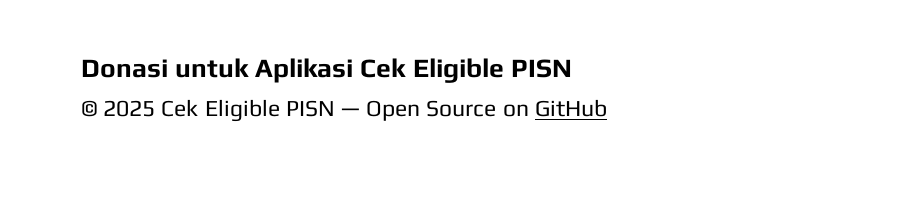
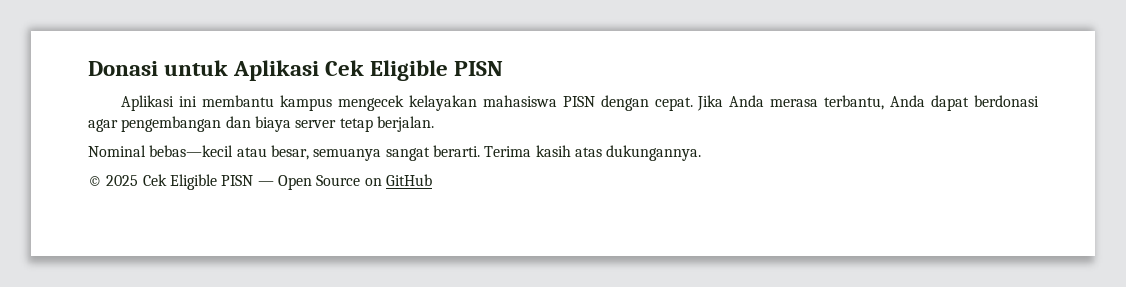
+ Aplikasi ini membantu kampus mengecek kelayakan mahasiswa PISN dengan cepat. Jika Anda merasa terbantu, Anda dapat berdonasi agar pengembangan dan biaya server tetap berjalan.
+ Nominal bebas—kecil atau besar, semuanya sangat berarti. Terima kasih atas dukungannya.

